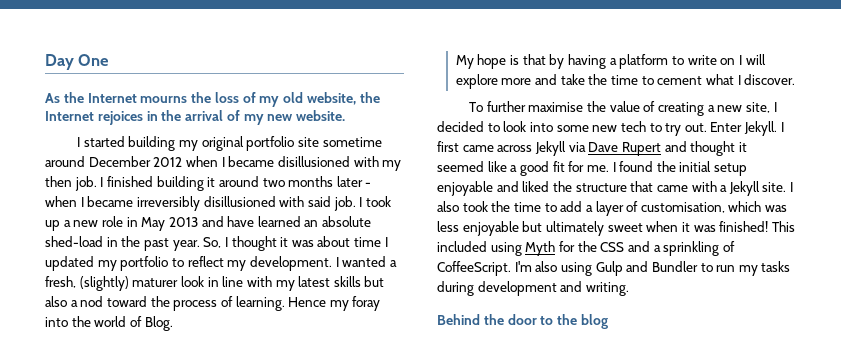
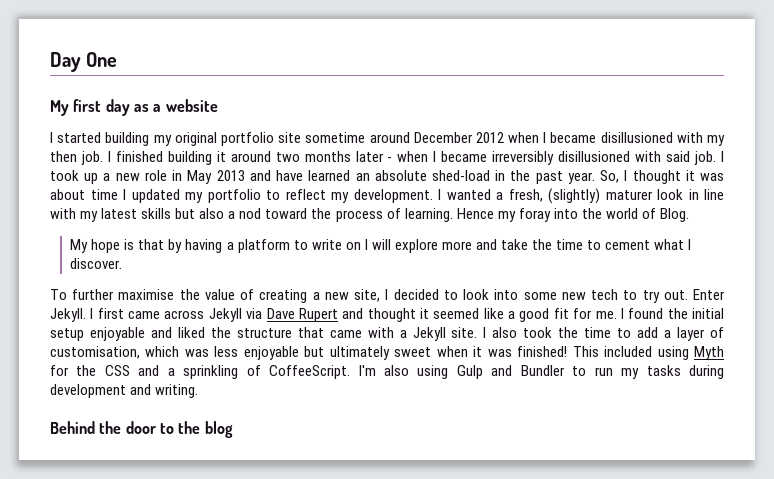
- As the Internet mourns the loss of my old website, the Internet rejoices in the arrival of my new website.
+ My first day as a website

